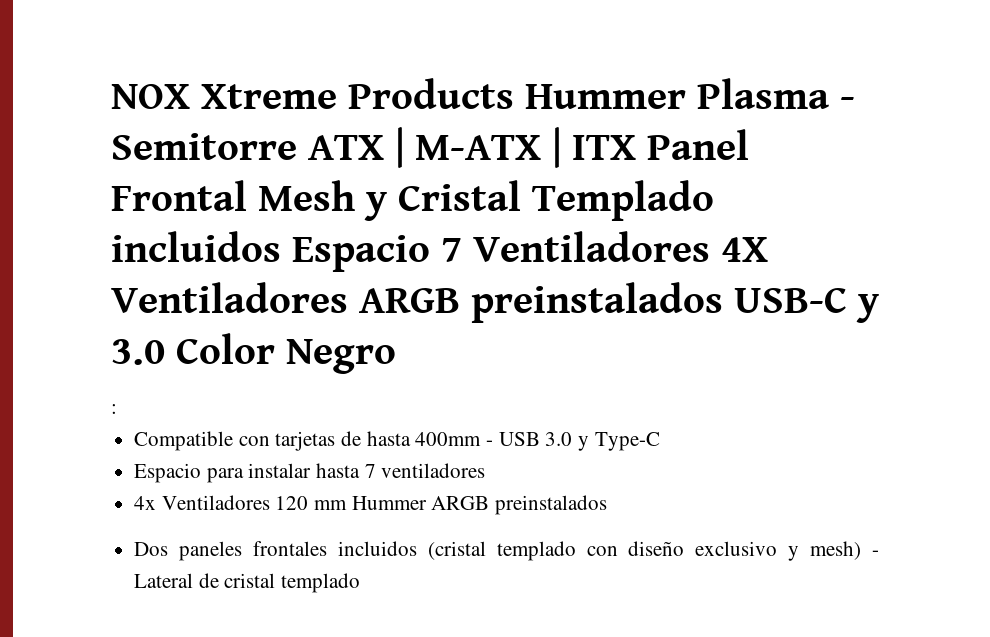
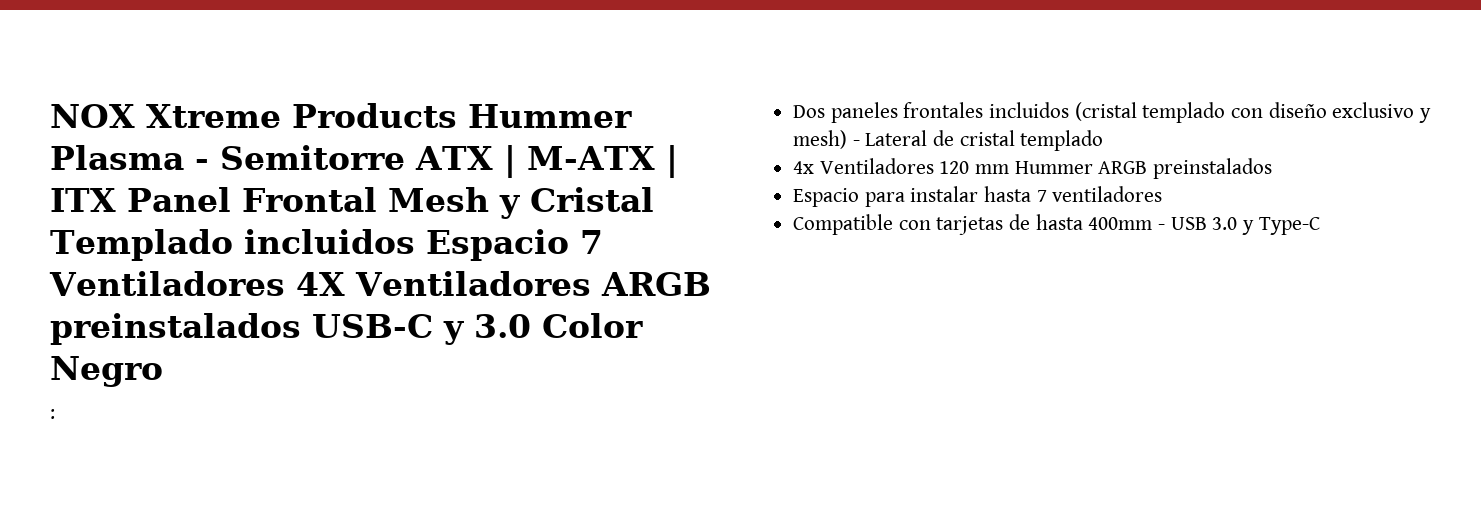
- Compatible con tarjetas de hasta 400mm - USB 3.0 y Type-C
- Espacio para instalar hasta 7 ventiladores
- 4x Ventiladores 120 mm Hummer ARGB preinstalados
+ 4x Ventiladores 120 mm Hummer ARGB preinstalados
+ Espacio para instalar hasta 7 ventiladores
+ Compatible con tarjetas de hasta 400mm - USB 3.0 y Type-C

